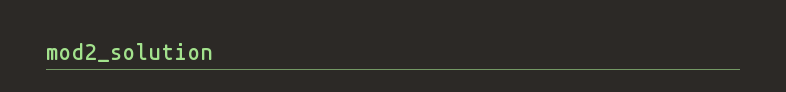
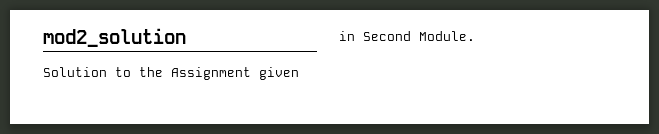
+ Solution to the Assignment given in Second Module.

